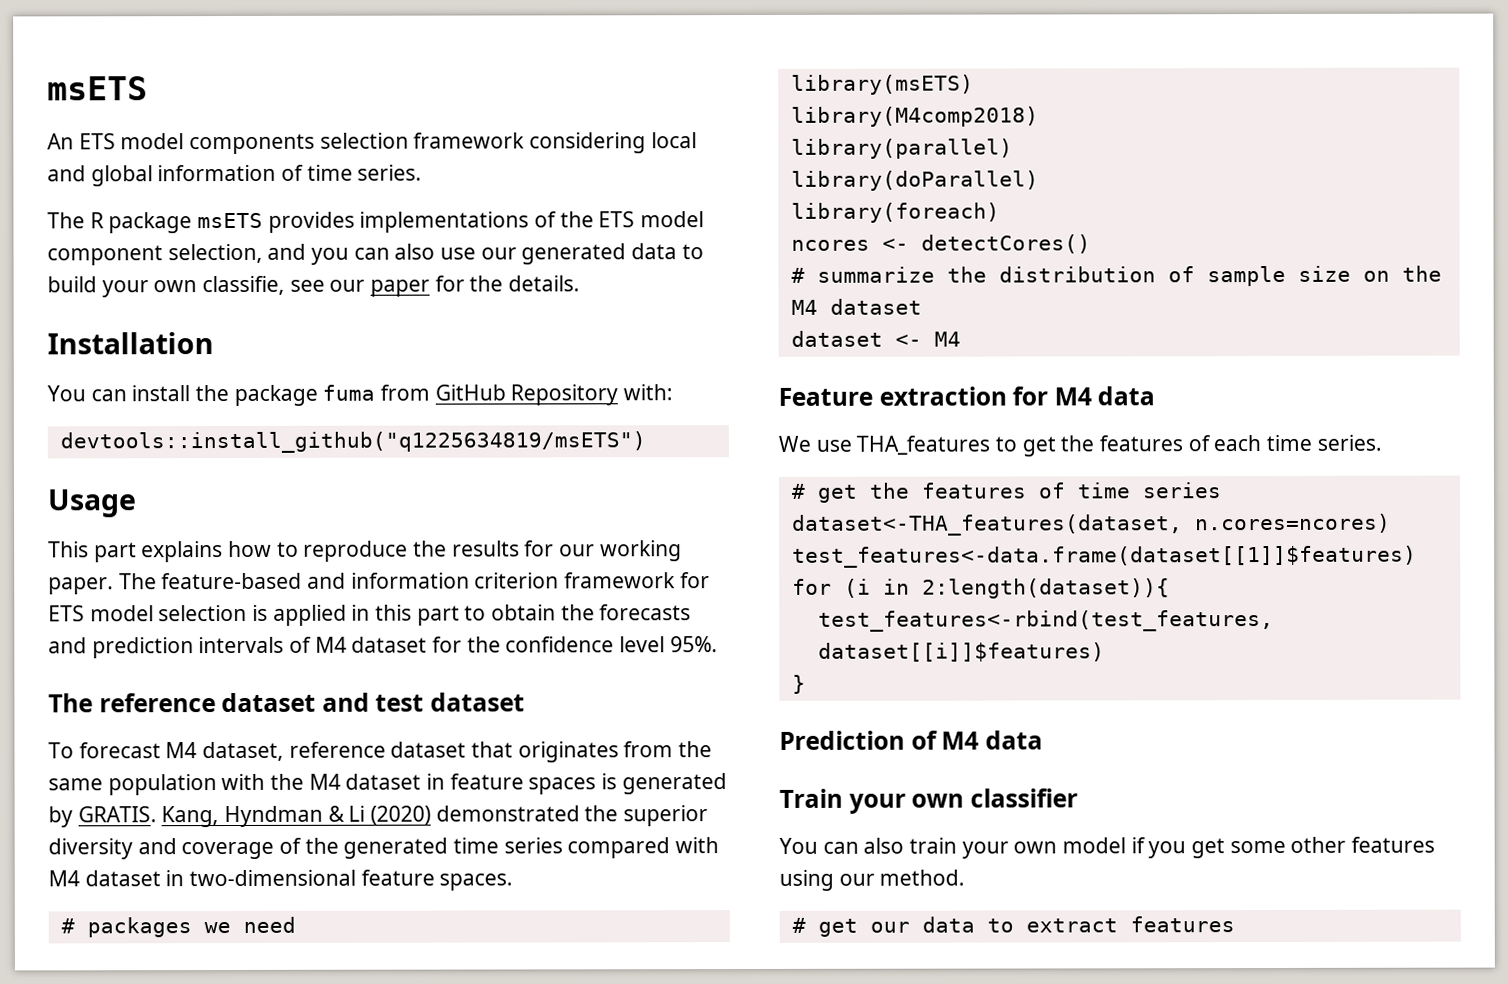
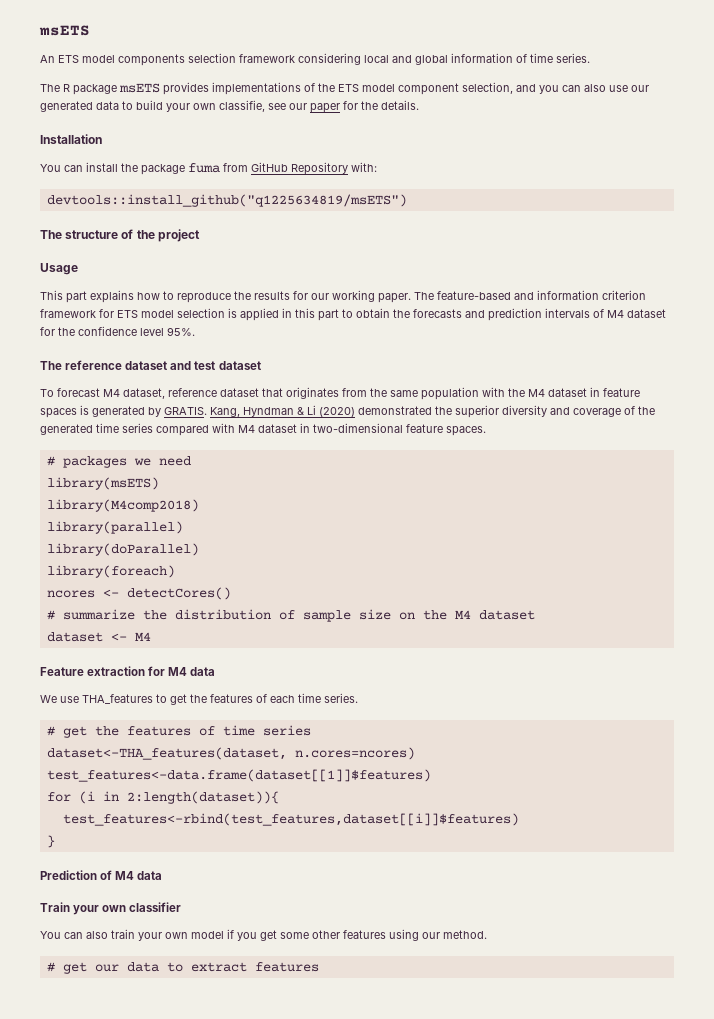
+ The structure of the project

